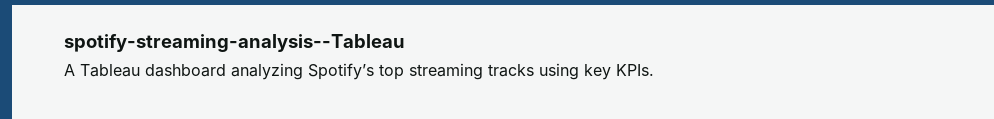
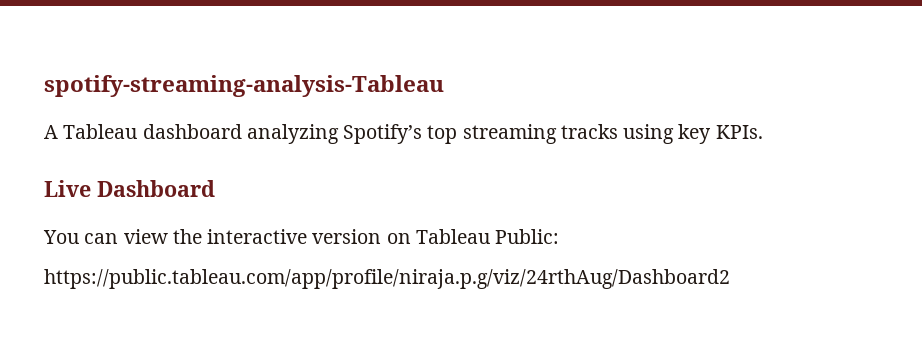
- spotify-streaming-analysis--Tableau
+ spotify-streaming-analysis-Tableau
+ Live Dashboard
+ You can view the interactive version on Tableau Public:
+ https://public.tableau.com/app/profile/niraja.p.g/viz/24rthAug/Dashboard2

